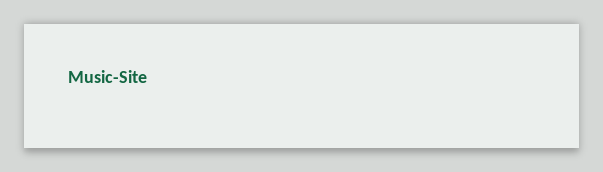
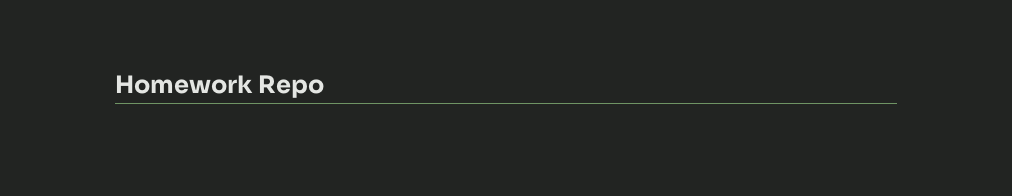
- Music-Site
+ Homework Repo

